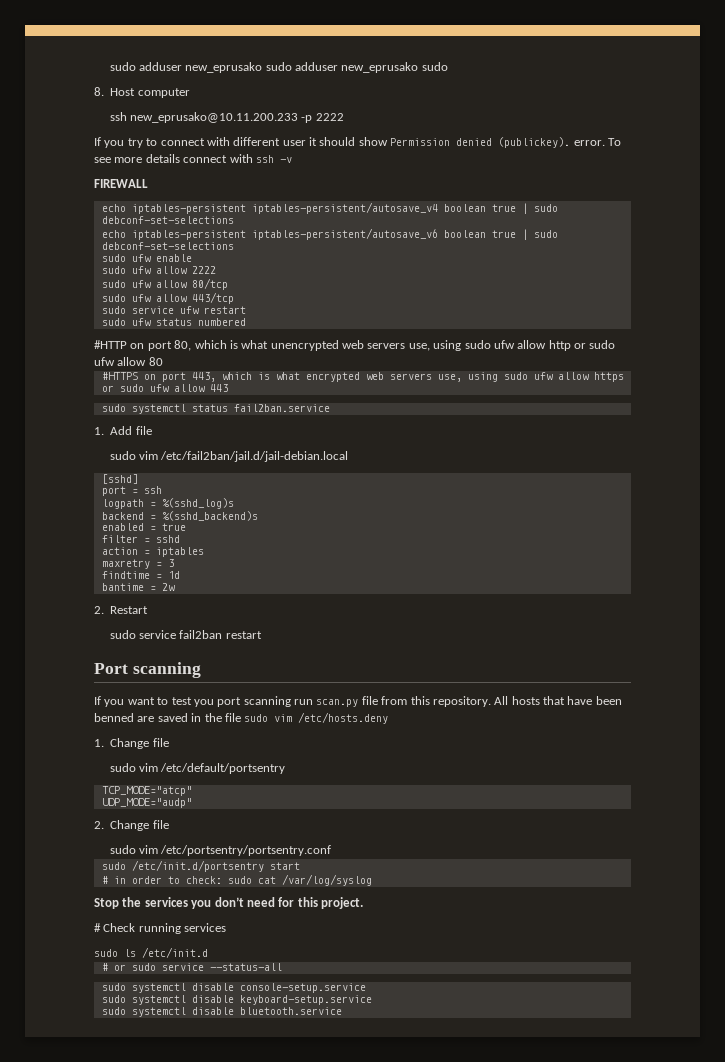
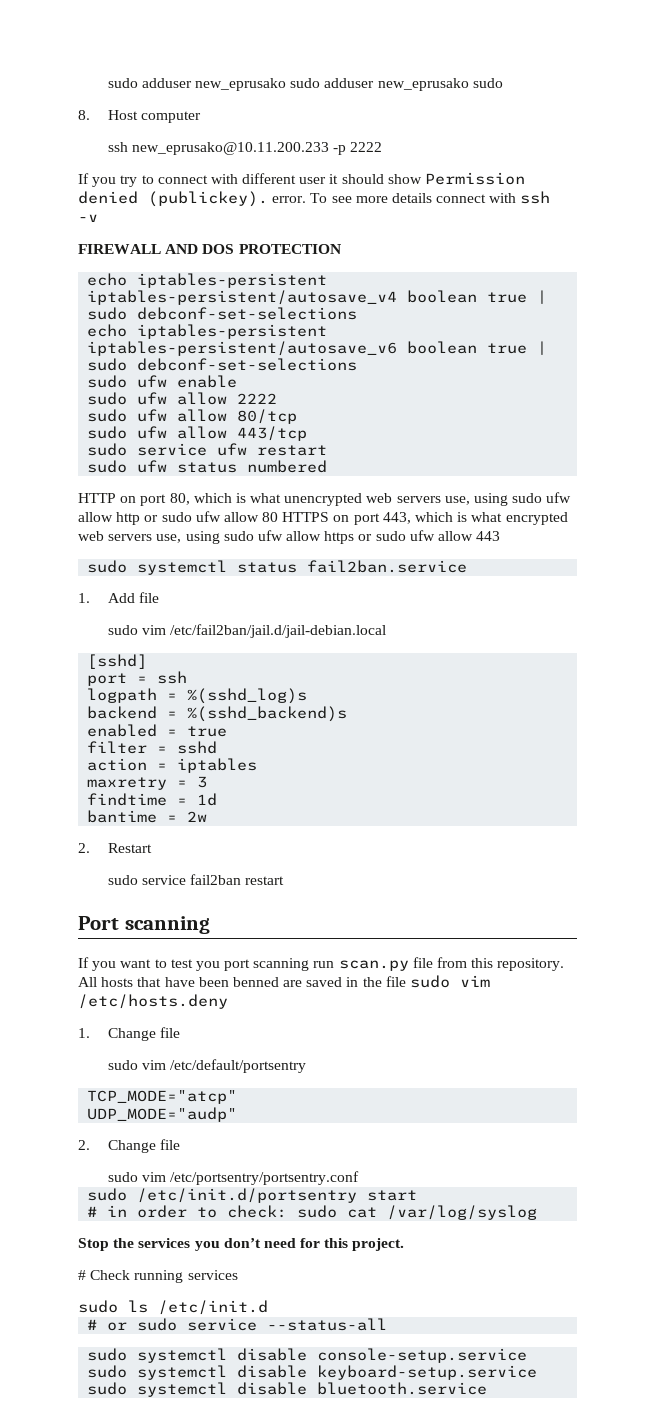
- FIREWALL
+ FIREWALL AND DOS PROTECTION
- #HTTP on port 80, which is what unencrypted web servers use, using sudo ufw allow http or sudo ufw allow 80
- #HTTPS on port 443, which is what encrypted web servers use, using sudo ufw allow https or sudo ufw allow 443
+ HTTP on port 80, which is what unencrypted web servers use, using sudo ufw allow http or sudo ufw allow 80 HTTPS on port 443, which is what encrypted web servers use, using sudo ufw allow https or sudo ufw allow 443

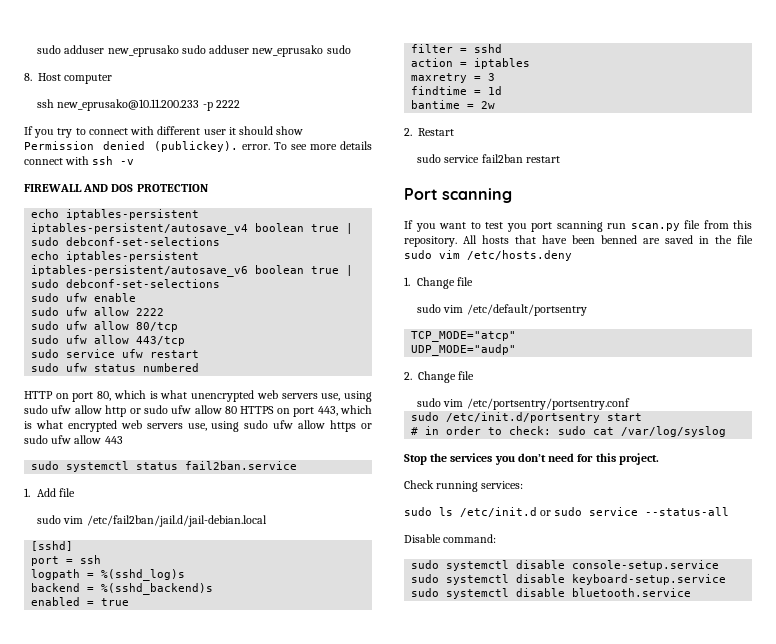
- # Check running services
+ Check running services:
- sudo ls /etc/init.d
- # or sudo service --status-all
+ sudo ls /etc/init.d or sudo service --status-all
+ Disable command:

